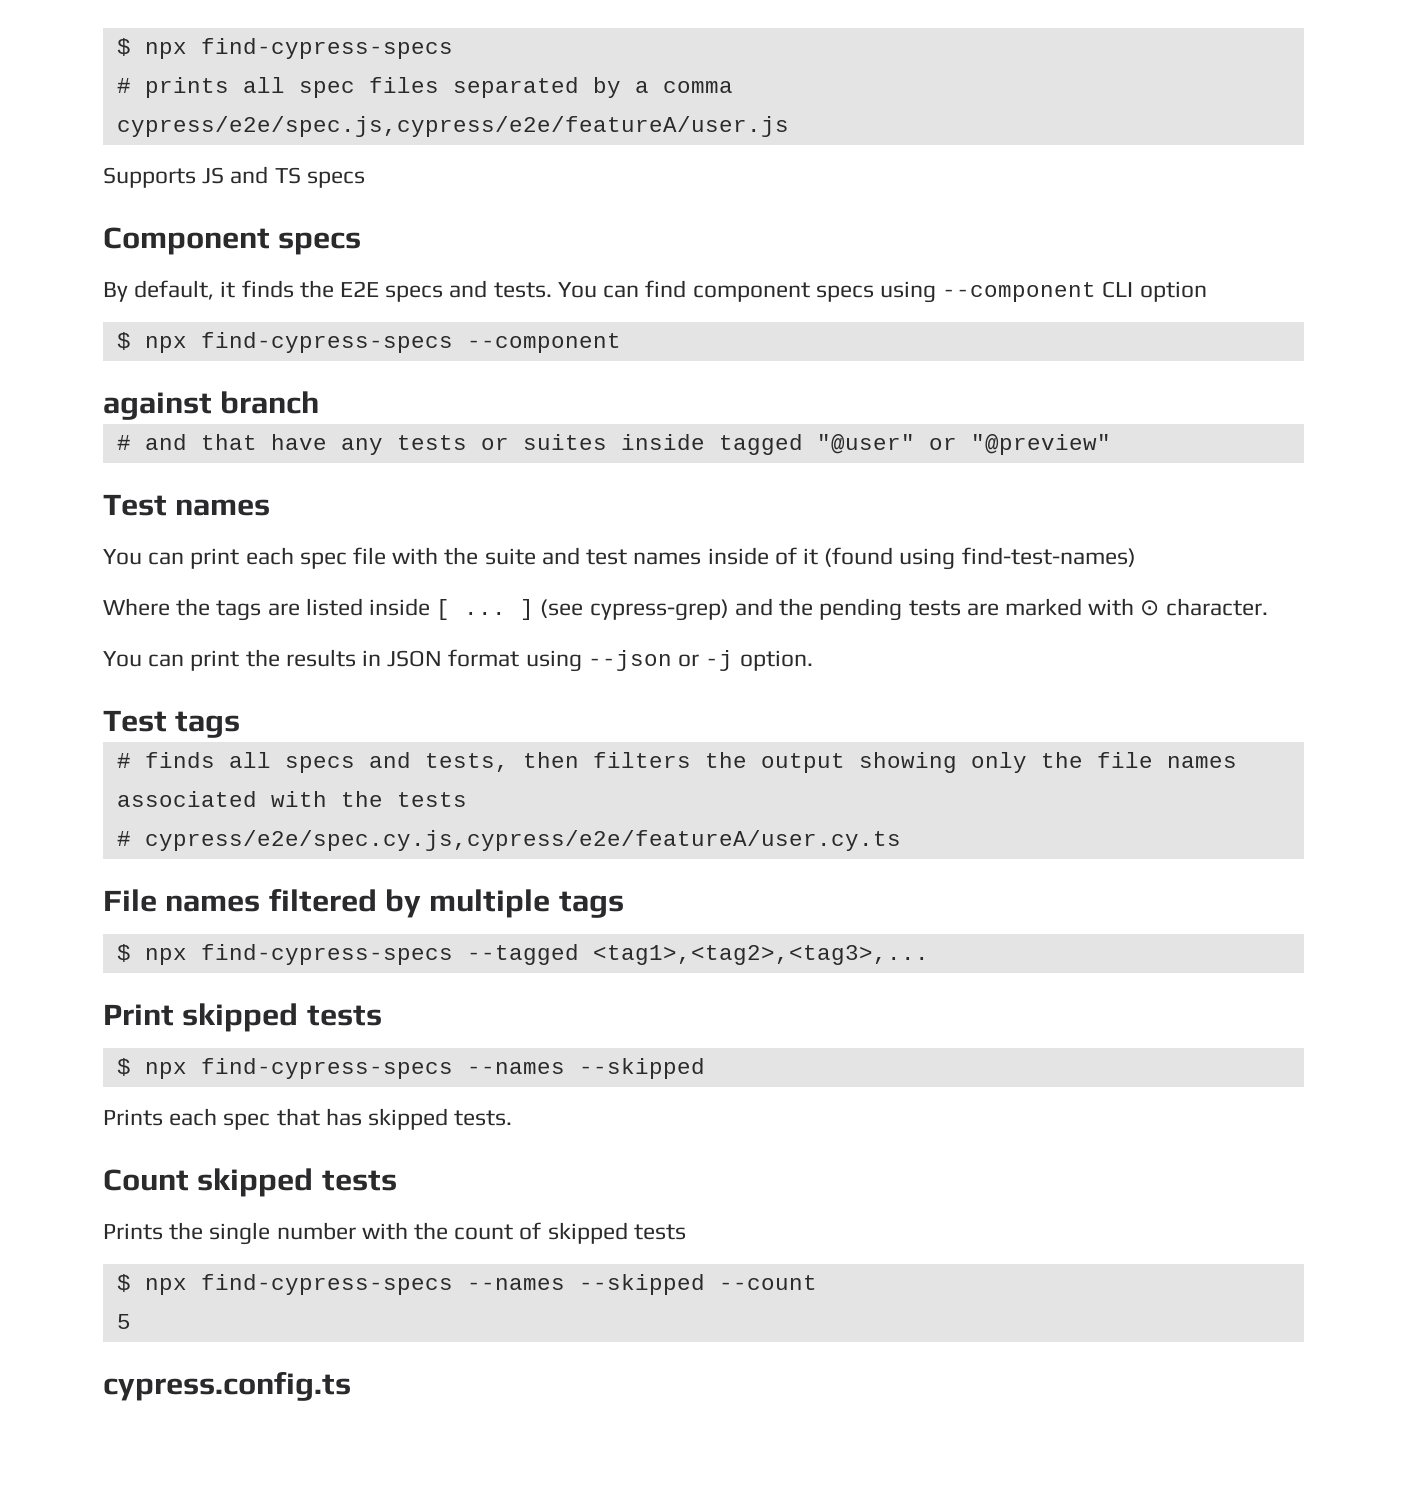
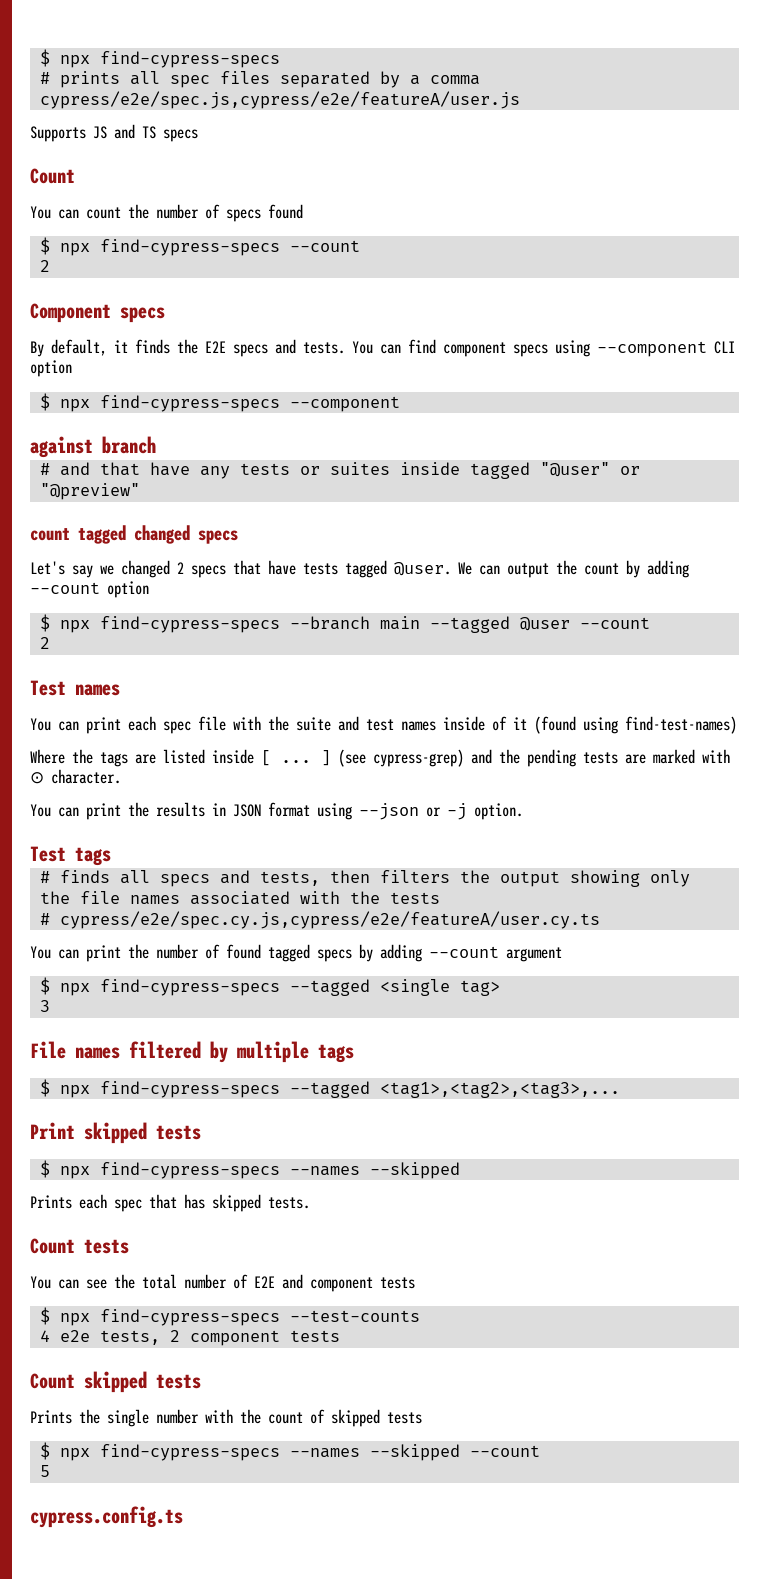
  Supports JS and TS specs
+ Count
+ You can count the number of specs found
+ $ npx find-cypress-specs --count
+ 2
+ count tagged changed specs
+ Let's say we changed 2 specs that have tests tagged @user. We can output the count by adding --count option
+ $ npx find-cypress-specs --branch main --tagged @user --count
+ 2
+ You can print the number of found tagged specs by adding --count argument
+ $ npx find-cypress-specs --tagged <single tag>
+ 3
+ Count tests
+ You can see the total number of E2E and component tests
+ $ npx find-cypress-specs --test-counts
+ 4 e2e tests, 2 component tests

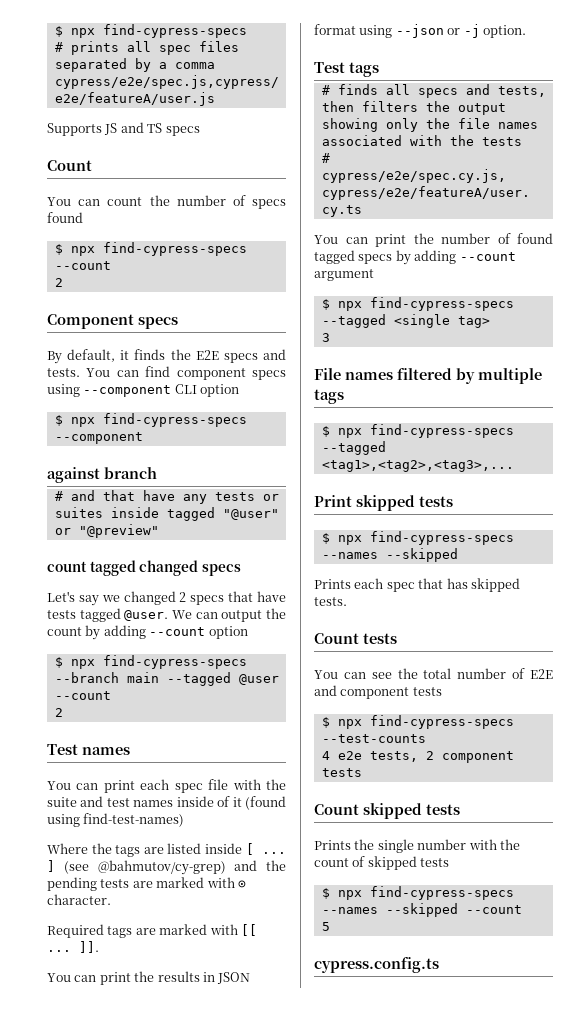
- Where the tags are listed inside [ ... ] (see cypress-grep) and the pending tests are marked with ⊙ character.
+ Where the tags are listed inside [ ... ] (see @bahmutov/cy-grep) and the pending tests are marked with ⊙ character.
+ Required tags are marked with [[ ... ]].

